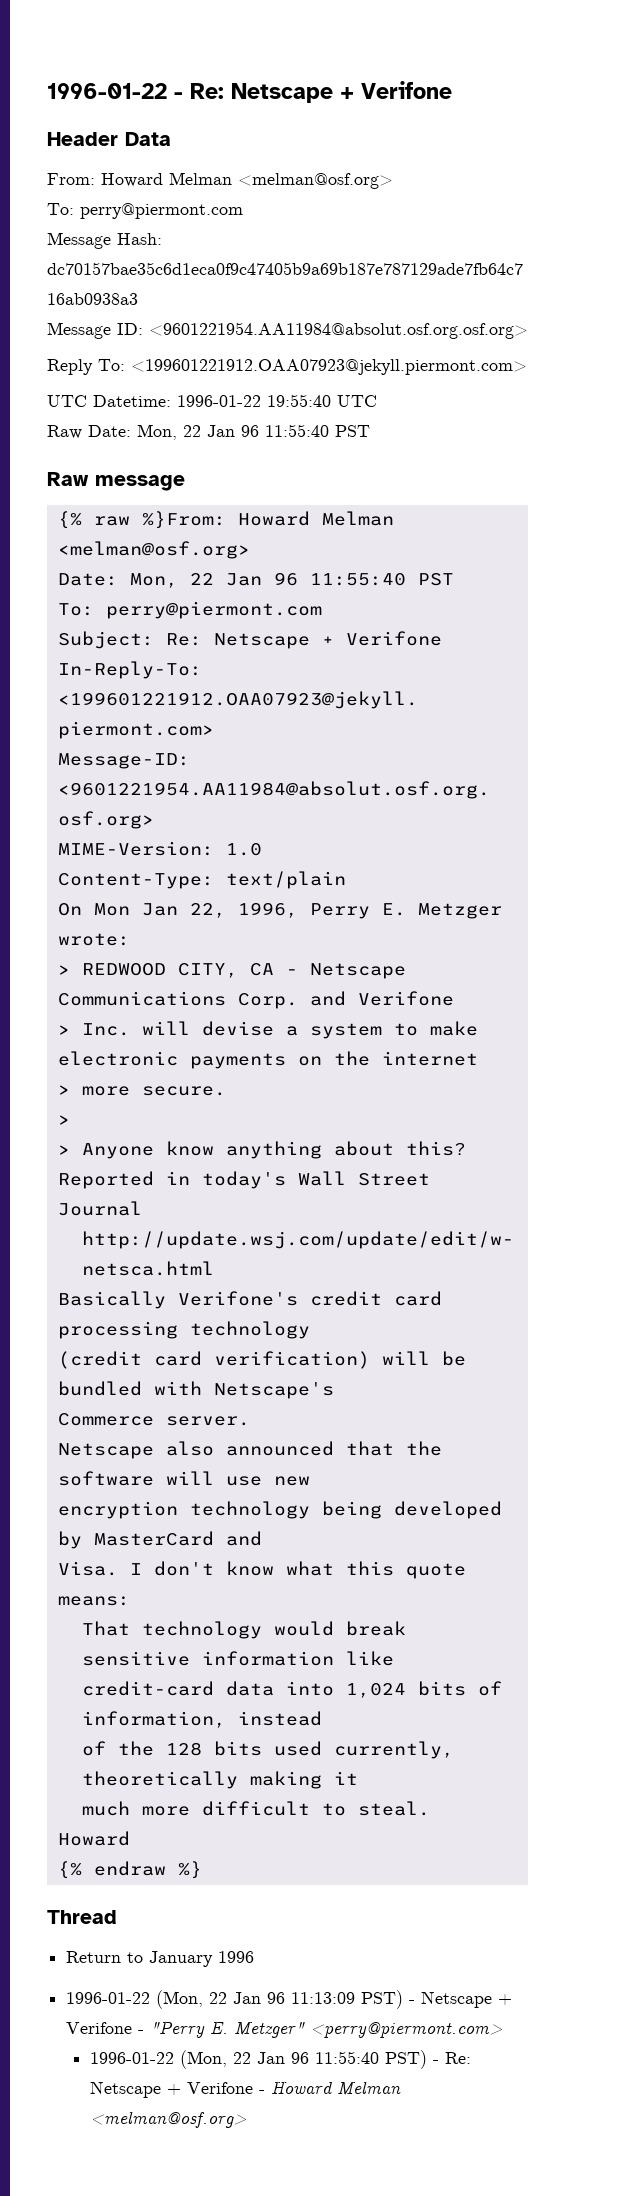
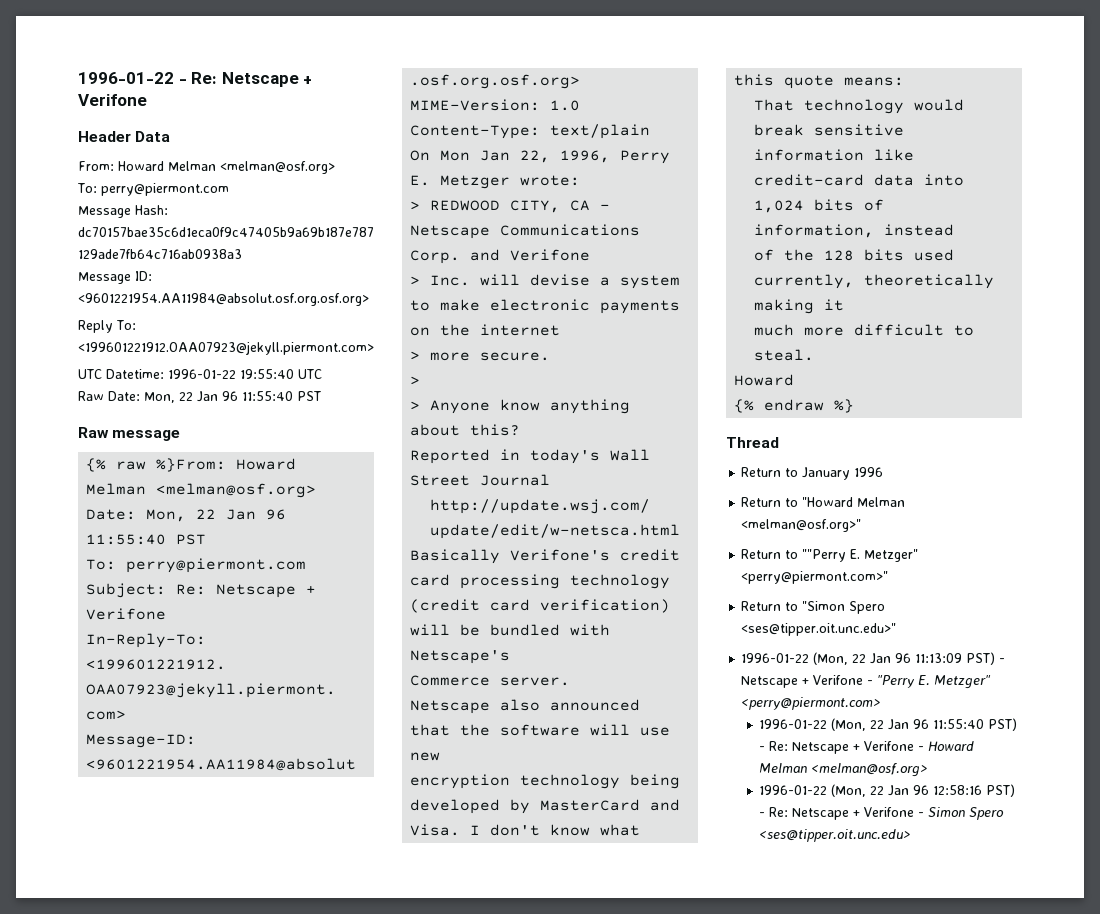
+ Return to "Howard Melman <melman@osf.org>"
+ Return to ""Perry E. Metzger" <perry@piermont.com>"
+ Return to "Simon Spero <ses@tipper.oit.unc.edu>"
+ 1996-01-22 (Mon, 22 Jan 96 12:58:16 PST) - Re: Netscape + Verifone - Simon Spero <ses@tipper.oit.unc.edu>

